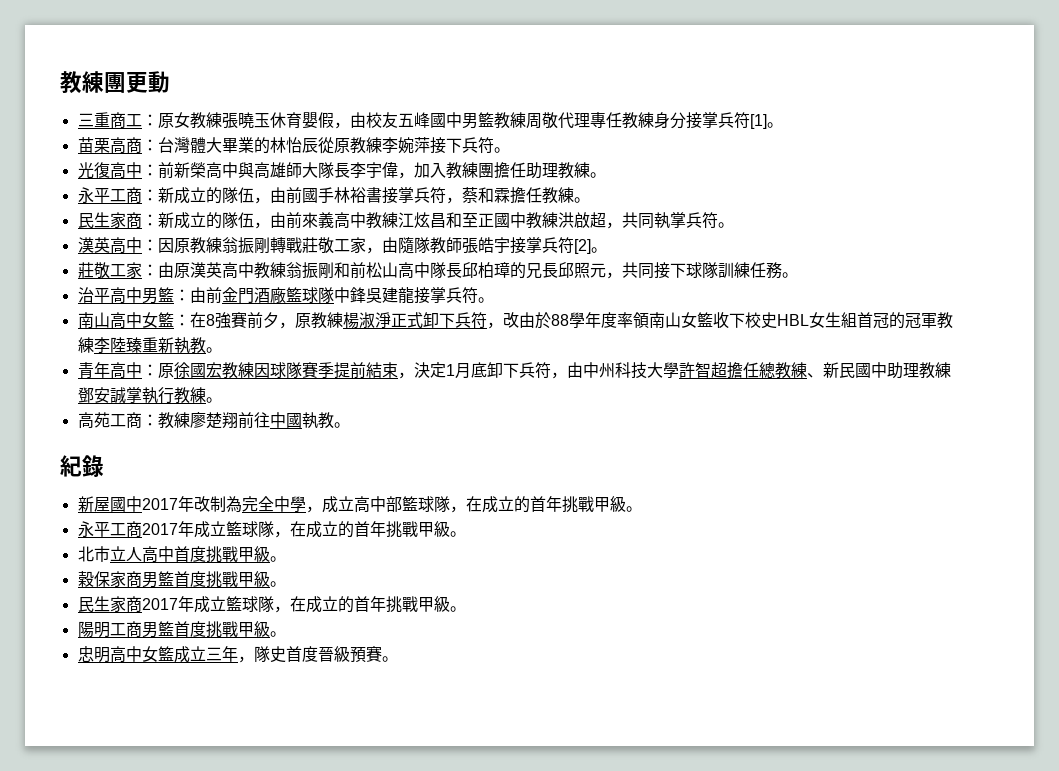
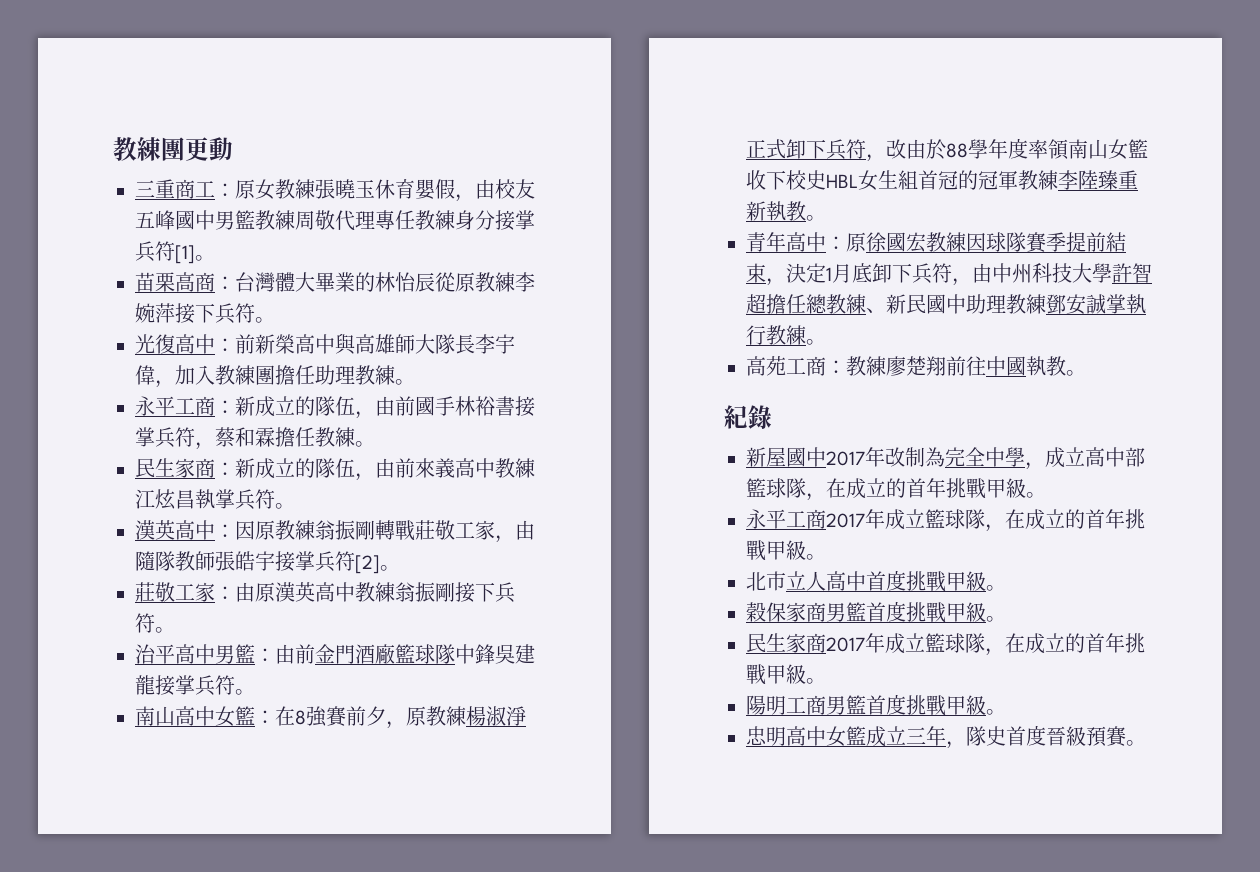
- 民生家商：新成立的隊伍，由前來義高中教練江炫昌和至正國中教練洪啟超，共同執掌兵符。
+ 民生家商：新成立的隊伍，由前來義高中教練江炫昌執掌兵符。
- 莊敬工家：由原漢英高中教練翁振剛和前松山高中隊長邱柏璋的兄長邱照元，共同接下球隊訓練任務。
+ 莊敬工家：由原漢英高中教練翁振剛接下兵符。

